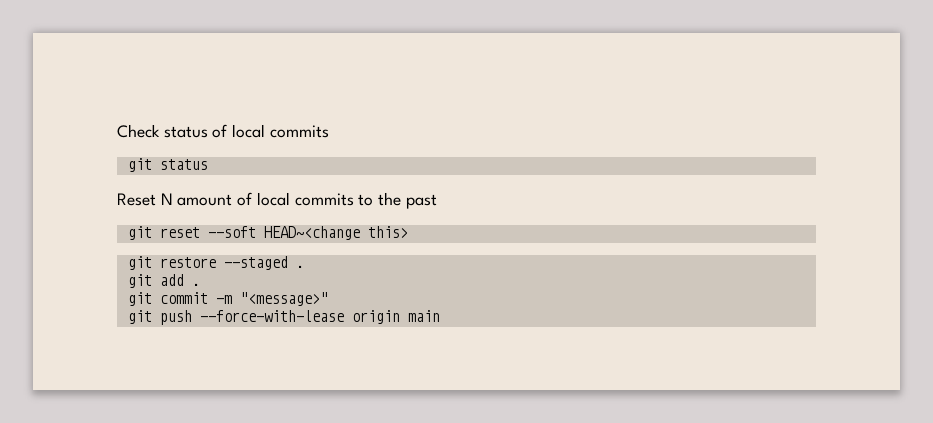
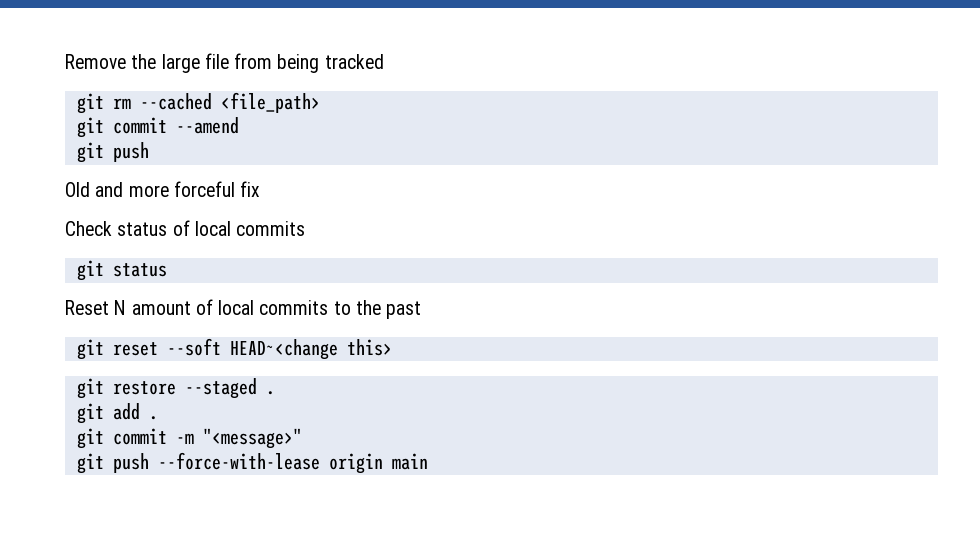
+ Remove the large file from being tracked
+ git rm --cached <file_path>
+ git commit --amend
+ git push
+ Old and more forceful fix

